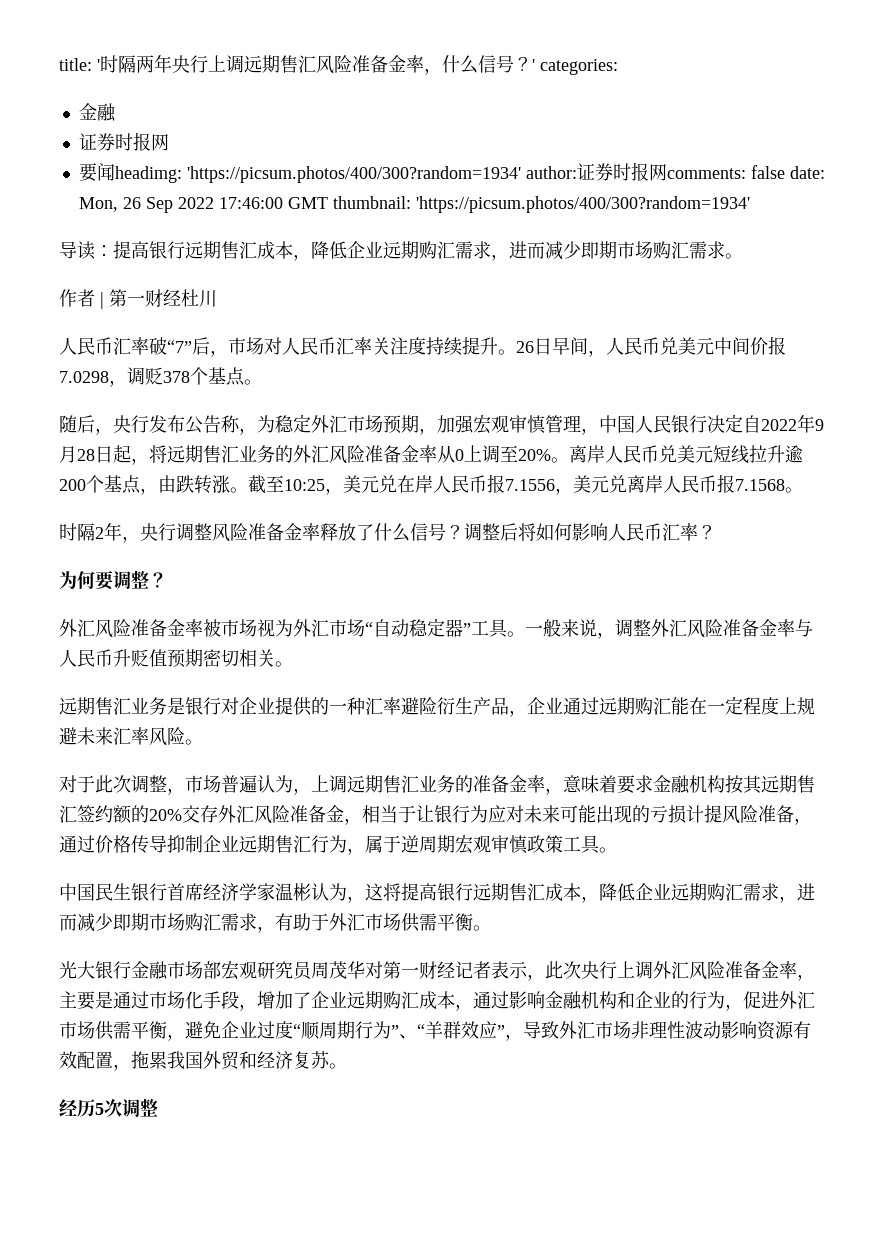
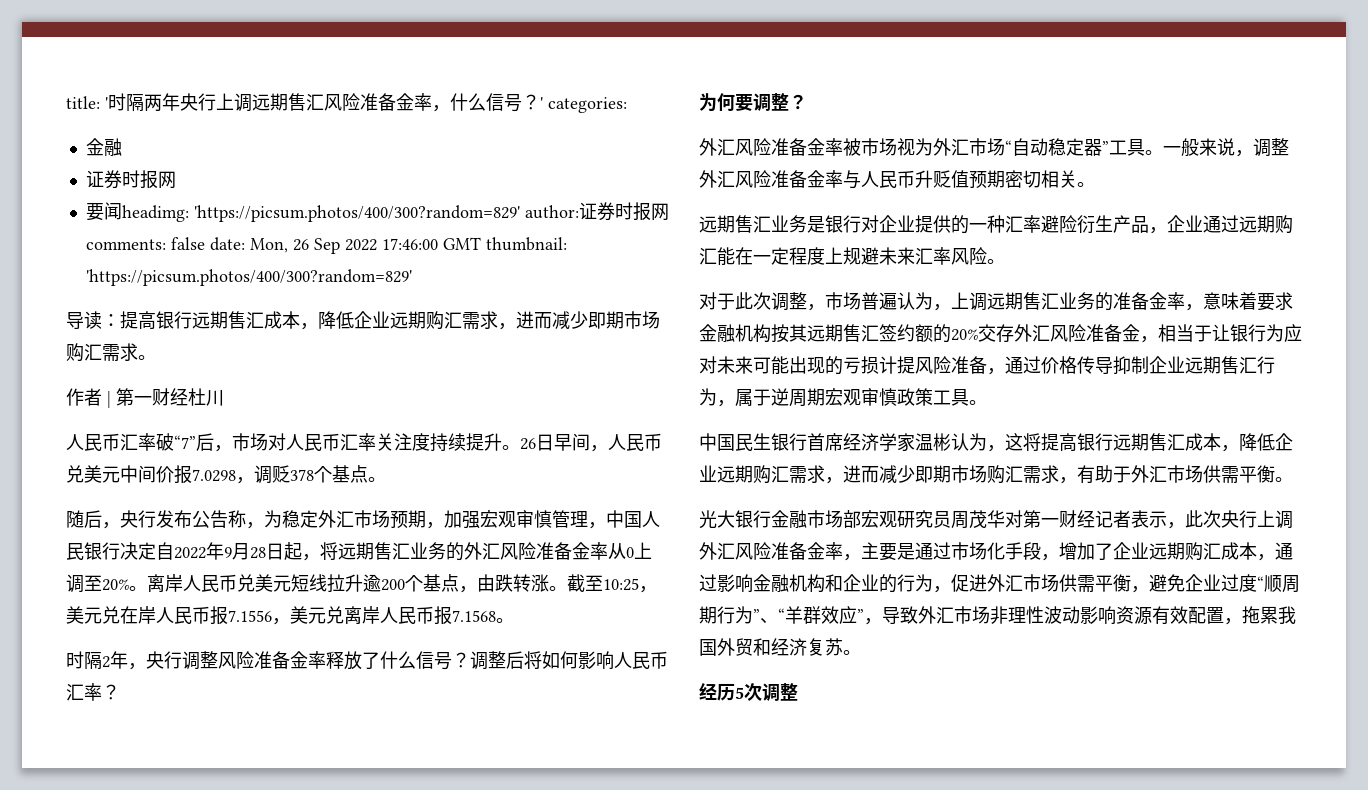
- 要闻headimg: 'https://picsum.photos/400/300?random=1934' author:证券时报网comments: false date: Mon, 26 Sep 2022 17:46:00 GMT thumbnail: 'https://picsum.photos/400/300?random=1934'
+ 要闻headimg: 'https://picsum.photos/400/300?random=829' author:证券时报网comments: false date: Mon, 26 Sep 2022 17:46:00 GMT thumbnail: 'https://picsum.photos/400/300?random=829'

